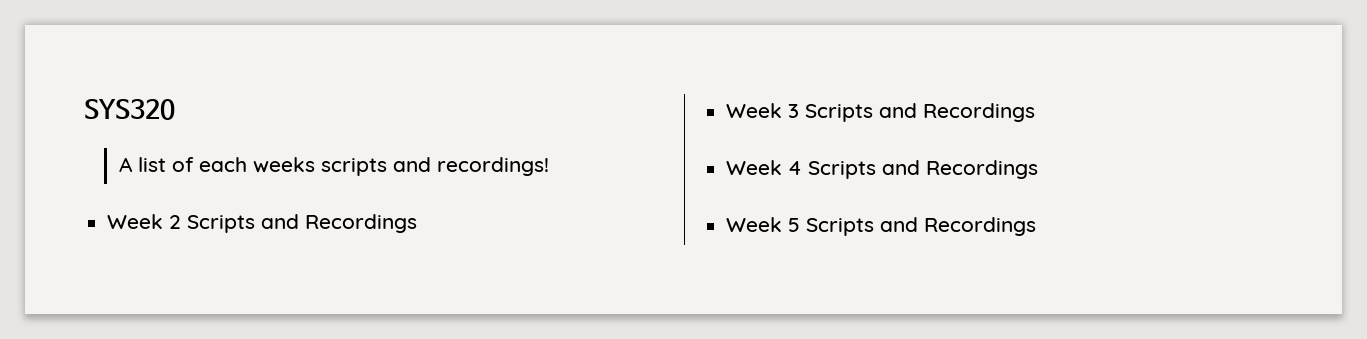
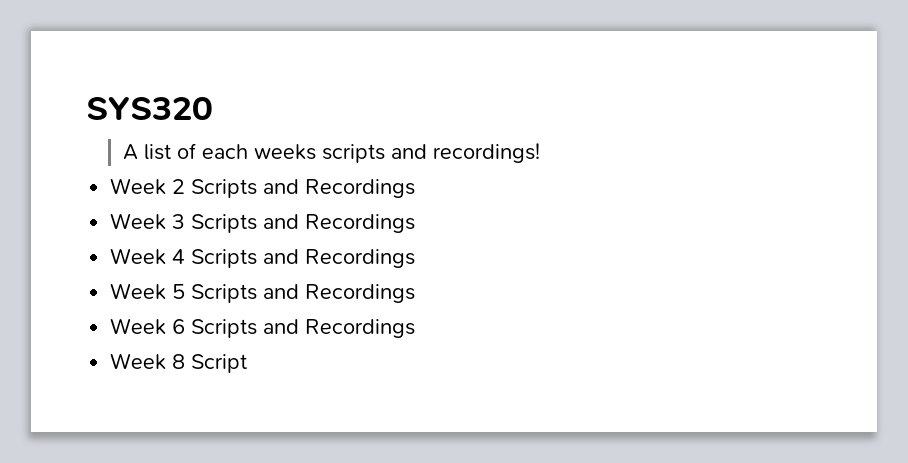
+ Week 6 Scripts and Recordings
+ Week 8 Script

